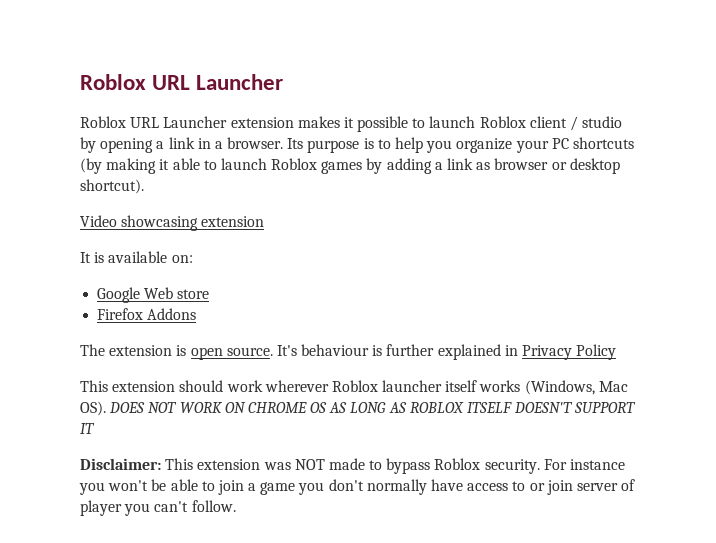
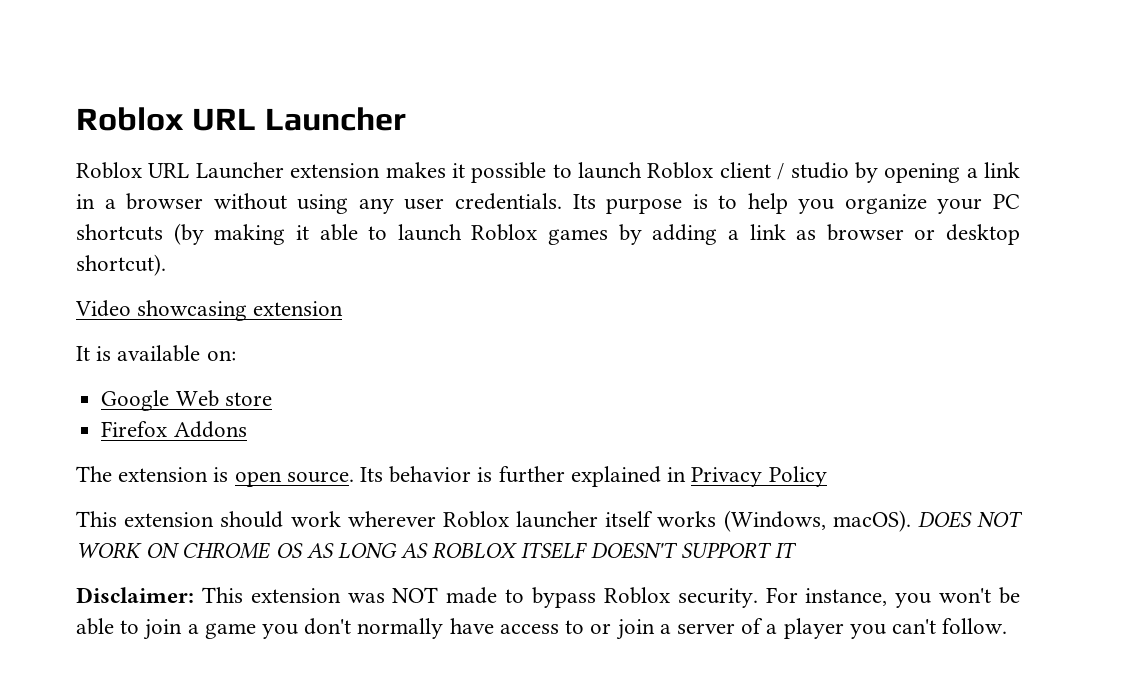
- Roblox URL Launcher extension makes it possible to launch Roblox client / studio by opening a link in a browser.
+ Roblox URL Launcher extension makes it possible to launch Roblox client / studio by opening a link in a browser without using any user credentials.
- It's behaviour is further explained in Privacy Policy
+ Its behavior is further explained in Privacy Policy
- This extension should work wherever Roblox launcher itself works (Windows, Mac OS). DOES NOT WORK ON CHROME OS AS LONG AS ROBLOX ITSELF DOESN'T SUPPORT IT
+ This extension should work wherever Roblox launcher itself works (Windows, macOS). DOES NOT WORK ON CHROME OS AS LONG AS ROBLOX ITSELF DOESN'T SUPPORT IT
- For instance you won't be able to join a game you don't normally have access to or join server of player you can't follow.
+ For instance, you won't be able to join a game you don't normally have access to or join a server of a player you can't follow.

